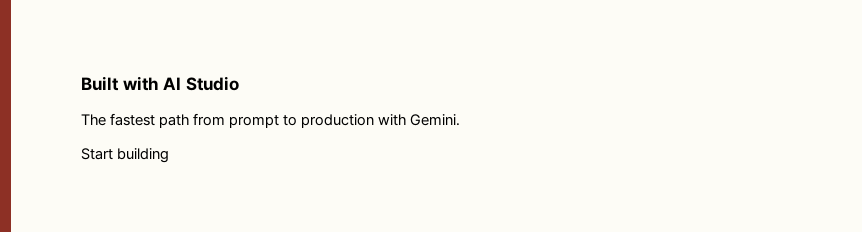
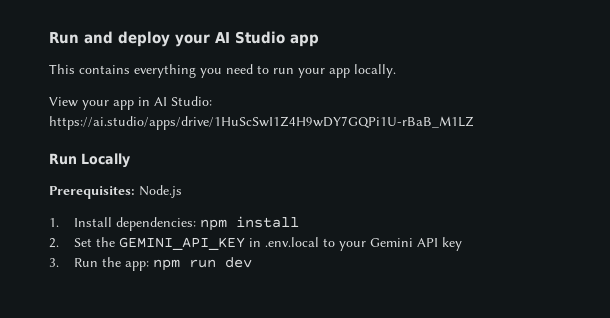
- Built with AI Studio
- The fastest path from prompt to production with Gemini.
- Start building
+ Run and deploy your AI Studio app
+ This contains everything you need to run your app locally.
+ View your app in AI Studio: https://ai.studio/apps/drive/1HuScSwI1Z4H9wDY7GQPi1U-rBaB_M1LZ
+ Run Locally
+ Prerequisites: Node.js
+ 1. Install dependencies: npm install
+ 2. Set the GEMINI_API_KEY in .env.local to your Gemini API key
+ 3. Run the app: npm run dev

